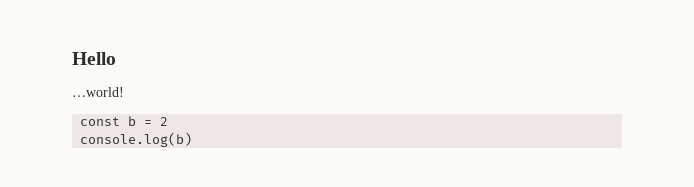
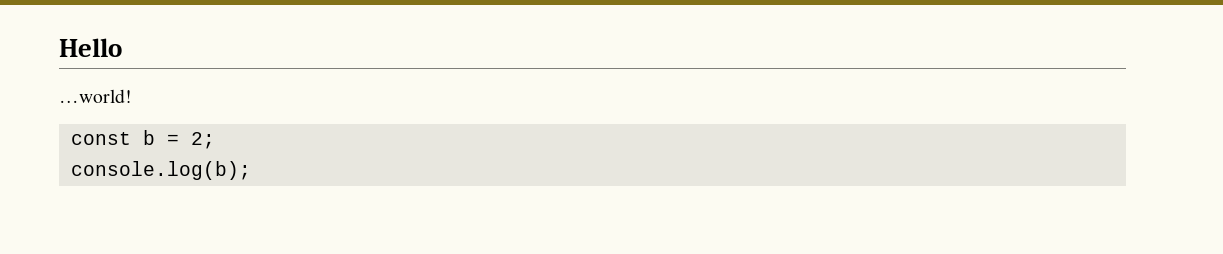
- const b = 2
- console.log(b)
+ const b = 2;
+ console.log(b);

